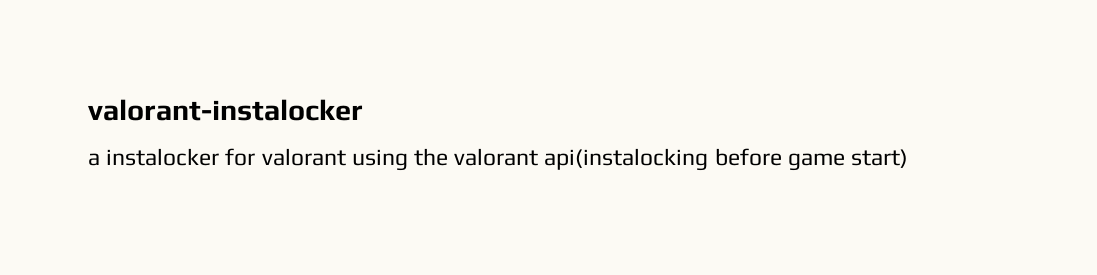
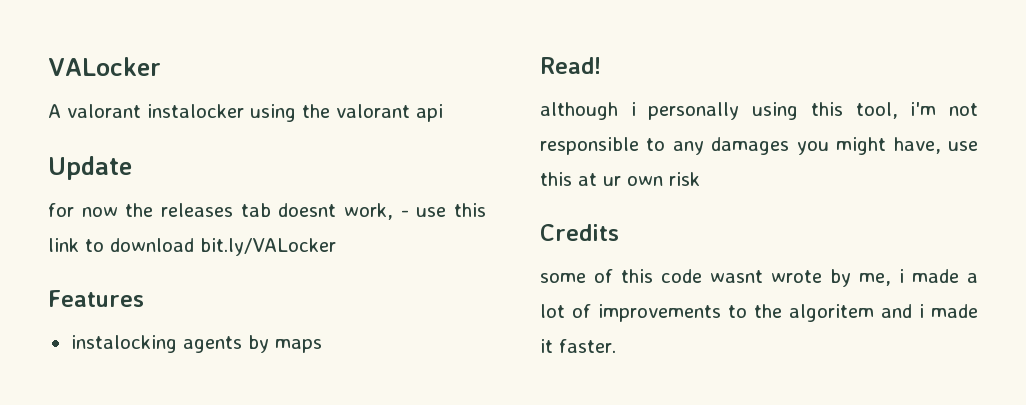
- valorant-instalocker
- a instalocker for valorant using the valorant api(instalocking before game start)
+ VALocker
+ A valorant instalocker using the valorant api
+ Update
+ for now the releases tab doesnt work, - use this link to download bit.ly/VALocker
+ Features
+ instalocking agents by maps
+ Read!
+ although i personally using this tool, i'm not responsible to any damages you might have, use this at ur own risk
+ Credits
+ some of this code wasnt wrote by me, i made a lot of improvements to the algoritem and i made it faster.

